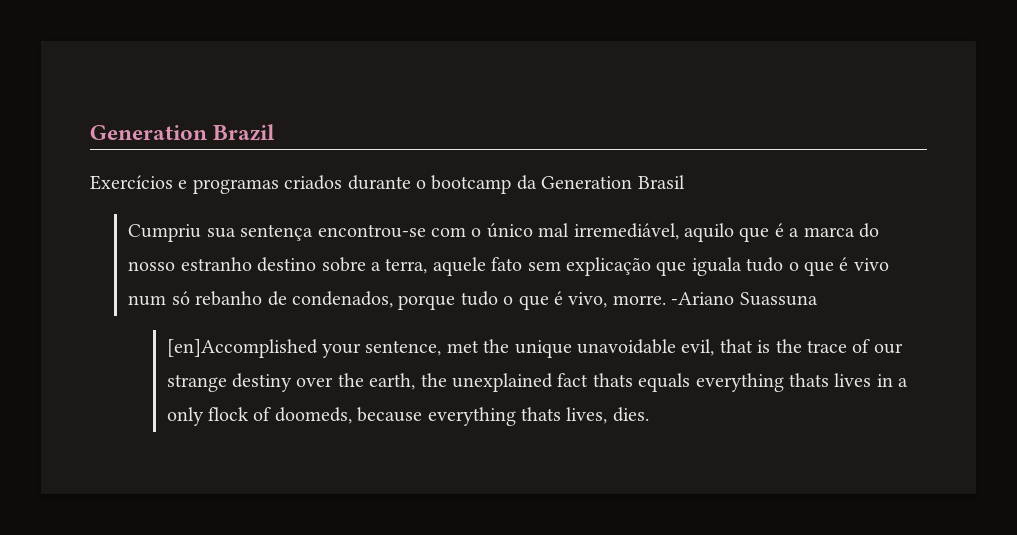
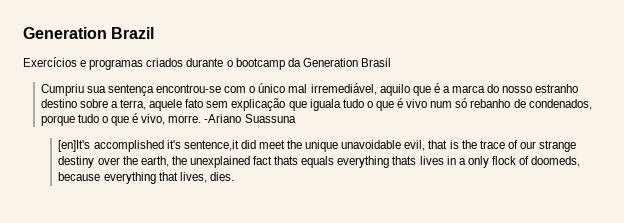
- [en]Accomplished your sentence, met the unique unavoidable evil, that is the trace of our strange destiny over the earth, the unexplained fact thats equals everything thats lives in a only flock of doomeds, because everything thats lives, dies.
+ [en]It's accomplished it's sentence,it did meet the unique unavoidable evil, that is the trace of our strange destiny over the earth, the unexplained fact thats equals everything thats lives in a only flock of doomeds, because everything that lives, dies.

